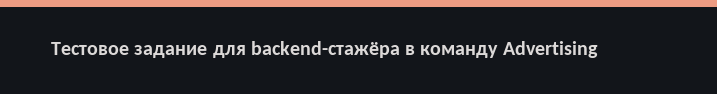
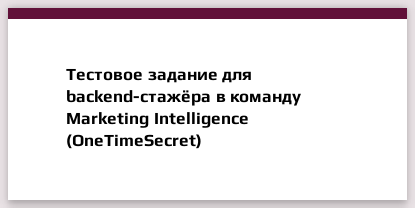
- Тестовое задание для backend-стажёра в команду Advertising
+ Тестовое задание для backend-стажёра в команду Marketing Intelligence (OneTimeSecret)

